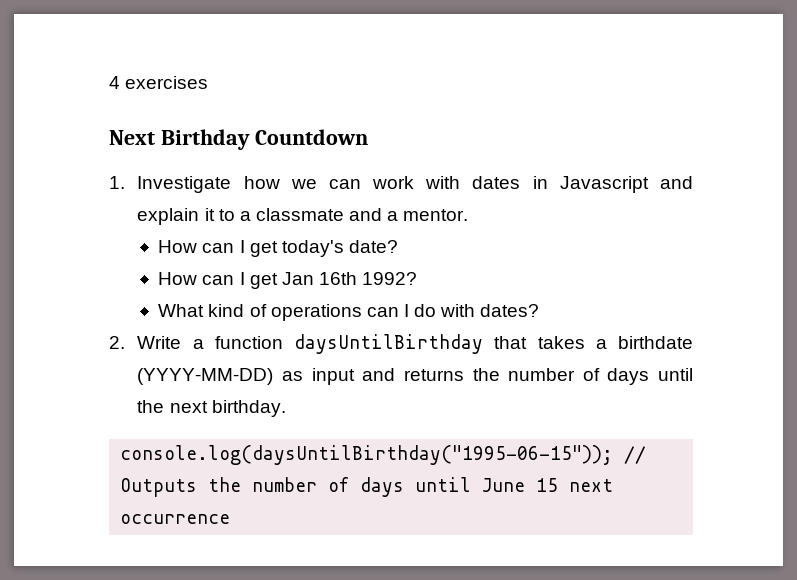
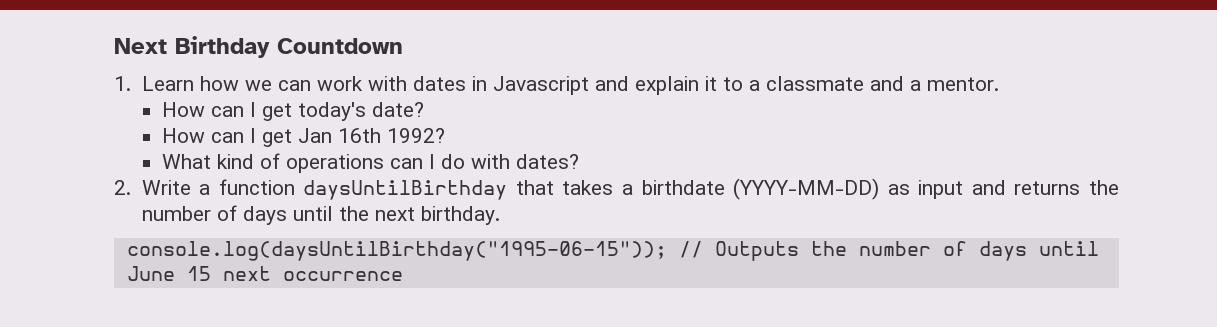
- 4 exercises
- 1. Investigate how we can work with dates in Javascript and explain it to a classmate and a mentor.
+ 1. Learn how we can work with dates in Javascript and explain it to a classmate and a mentor.

